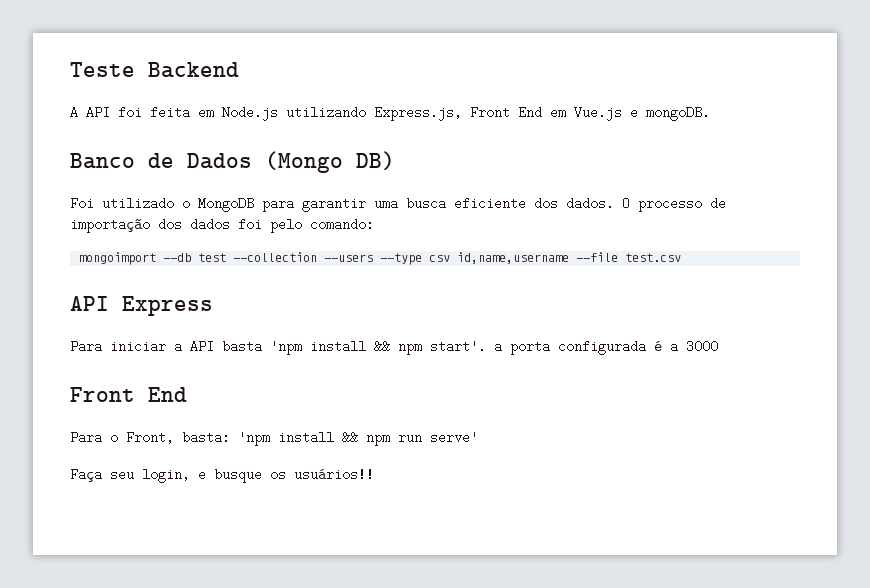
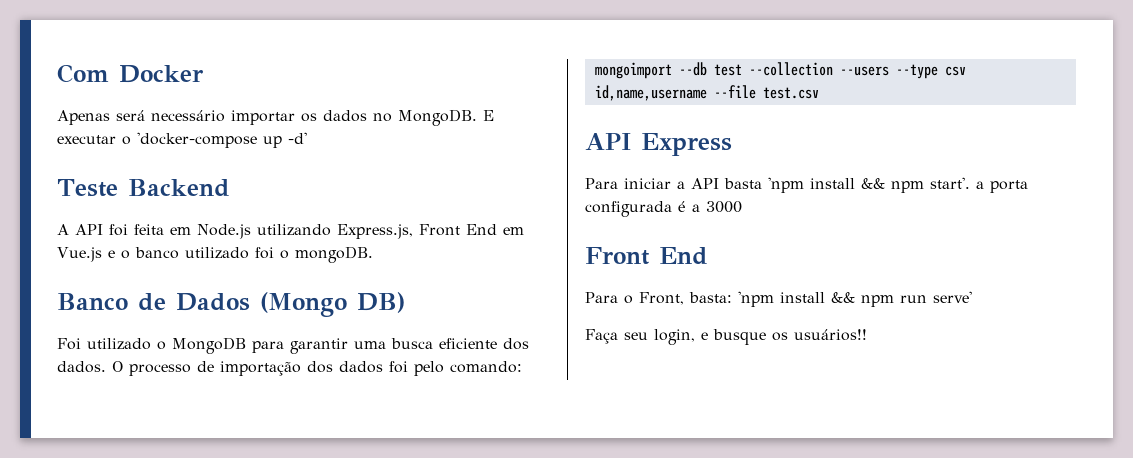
+ Com Docker
+ Apenas será necessário importar os dados no MongoDB. E executar o 'docker-compose up -d'
- A API foi feita em Node.js utilizando Express.js, Front End em Vue.js e mongoDB.
+ A API foi feita em Node.js utilizando Express.js, Front End em Vue.js e o banco utilizado foi o mongoDB.

